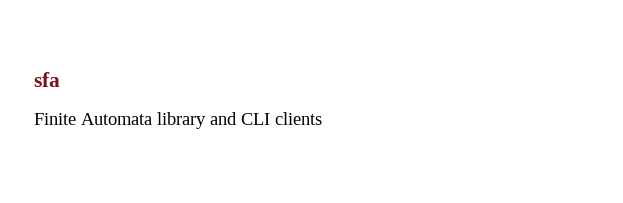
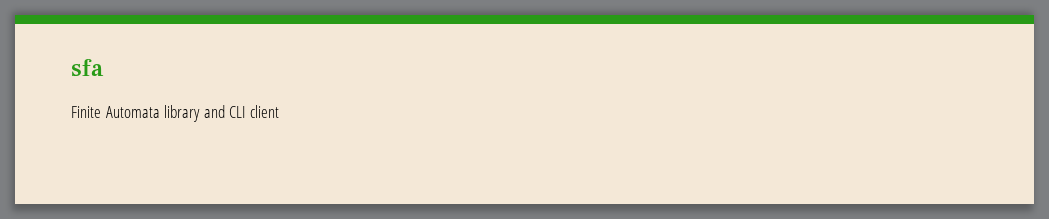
- Finite Automata library and CLI clients
+ Finite Automata library and CLI client

